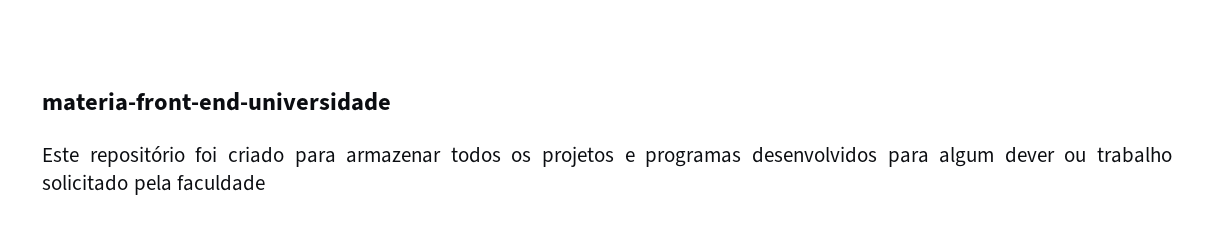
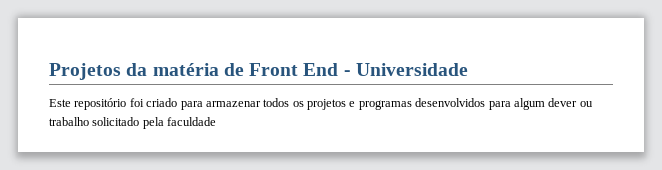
- materia-front-end-universidade
+ Projetos da matéria de Front End - Universidade

